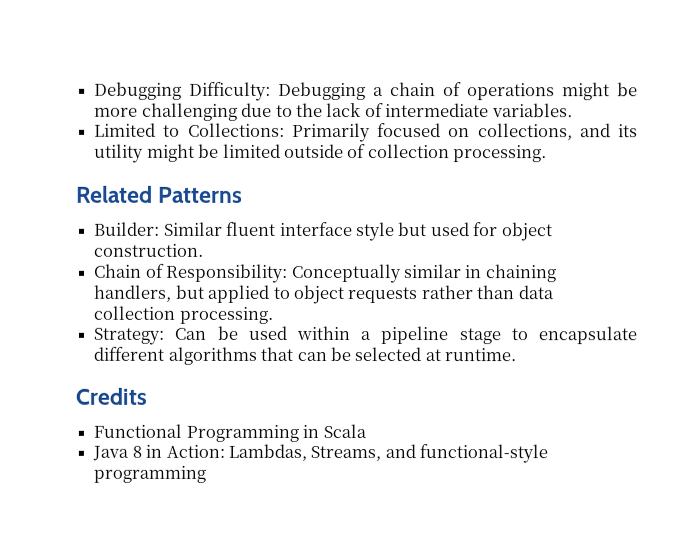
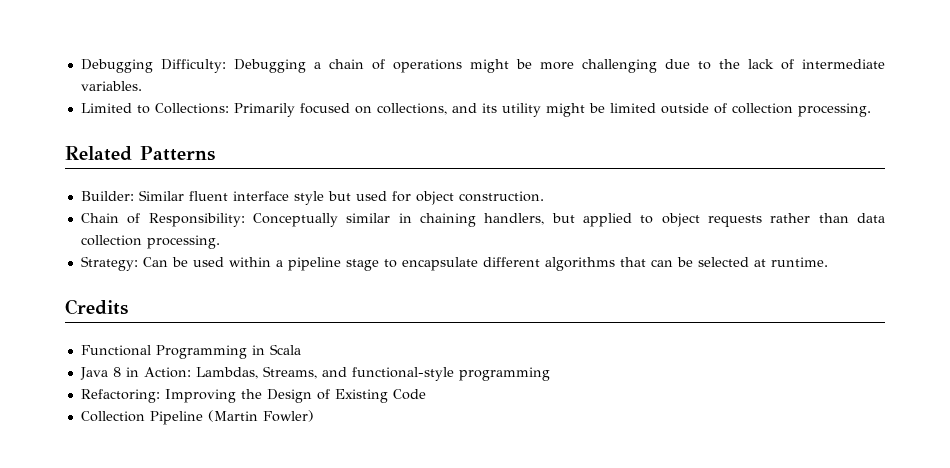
+ Refactoring: Improving the Design of Existing Code
+ Collection Pipeline (Martin Fowler)

